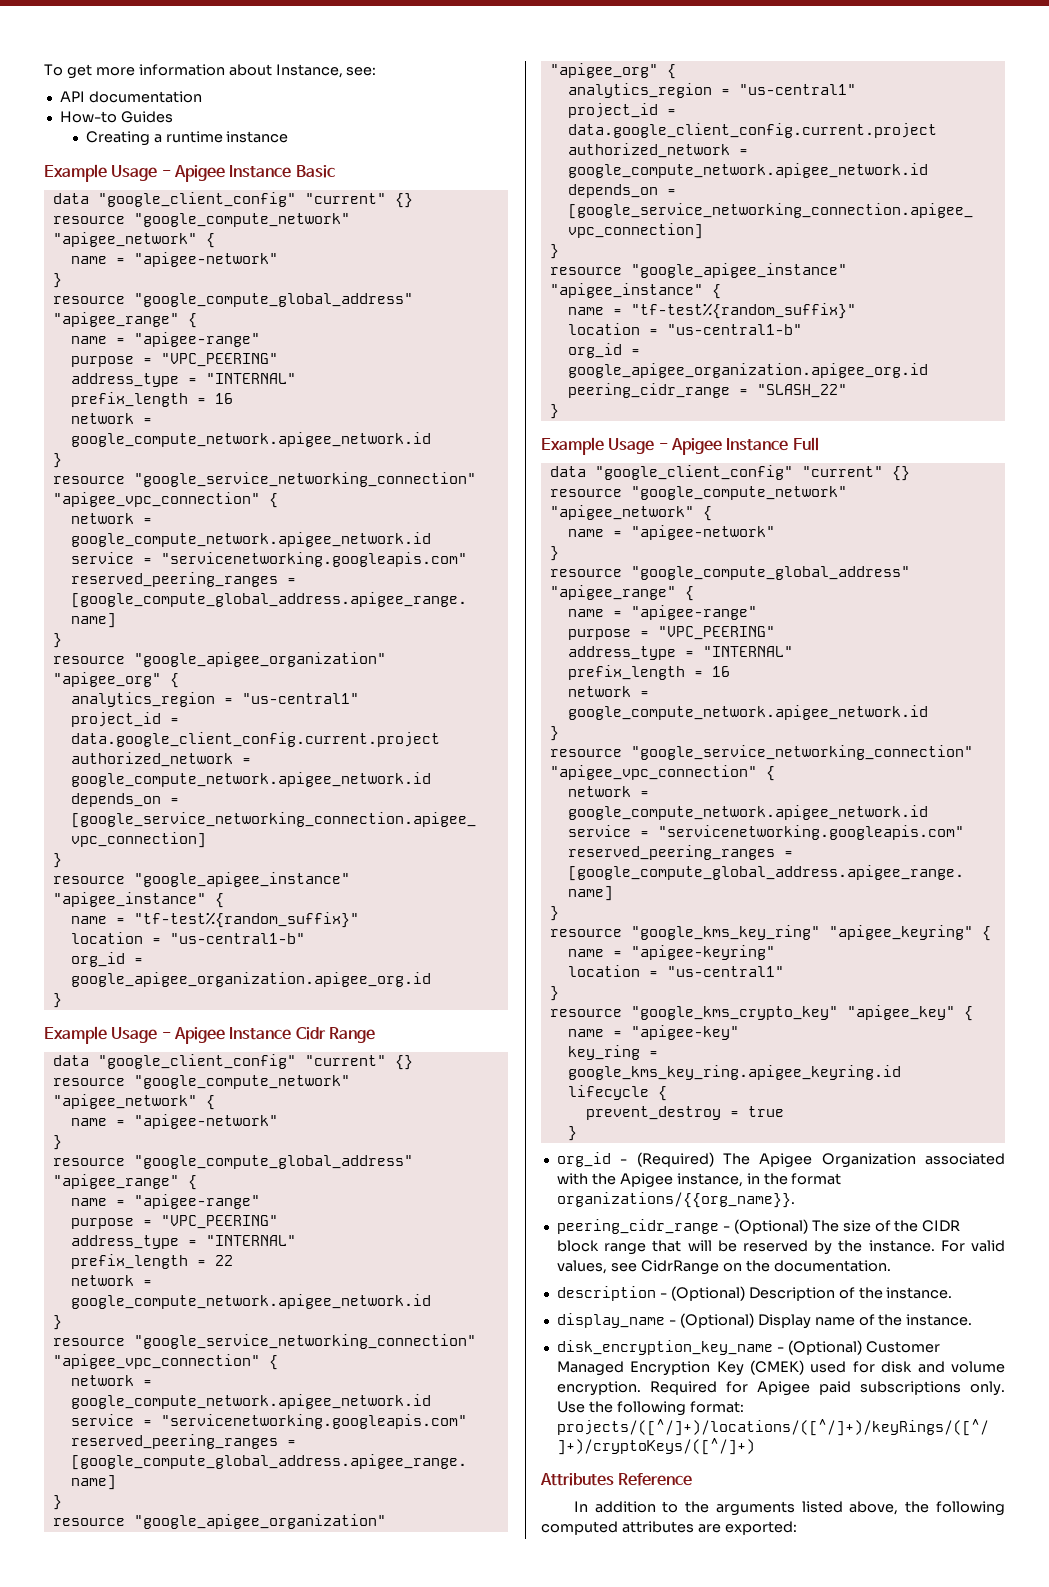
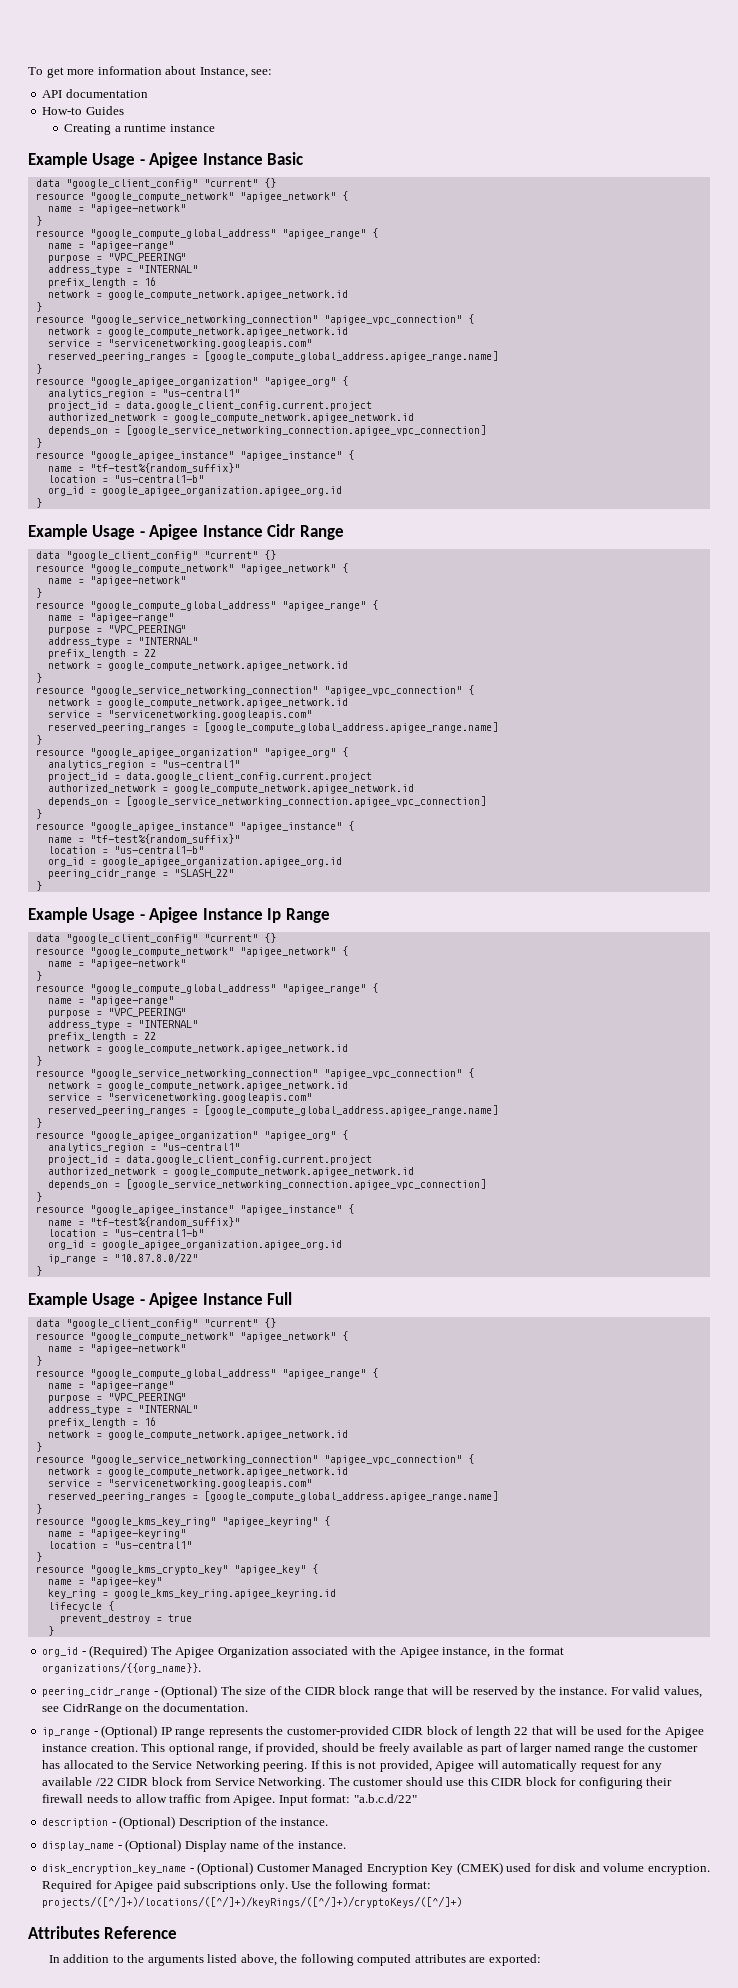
+ Example Usage - Apigee Instance Ip Range
+ data "google_client_config" "current" {}
+ resource "google_compute_network" "apigee_network" {
+ name = "apigee-network"
+ }
+ resource "google_compute_global_address" "apigee_range" {
+ name = "apigee-range"
+ purpose = "VPC_PEERING"
+ address_type = "INTERNAL"
+ prefix_length = 22
+ network = google_compute_network.apigee_network.id
+ }
+ resource "google_service_networking_connection" "apigee_vpc_connection" {
+ network = google_compute_network.apigee_network.id
+ service = "servicenetworking.googleapis.com"
+ reserved_peering_ranges = [google_compute_global_address.apigee_range.name]
+ }
+ resource "google_apigee_organization" "apigee_org" {
+ analytics_region = "us-central1"
+ project_id = data.google_client_config.current.project
+ authorized_network = google_compute_network.apigee_network.id
+ depends_on = [google_service_networking_connection.apigee_vpc_connection]
+ }
+ resource "google_apigee_instance" "apigee_instance" {
+ name = "tf-test%{random_suffix}"
+ location = "us-central1-b"
+ org_id = google_apigee_organization.apigee_org.id
+ ip_range = "10.87.8.0/22"
+ }
+ ip_range - (Optional) IP range represents the customer-provided CIDR block of length 22 that will be used for the Apigee instance creation. This optional range, if provided, should be freely available as part of larger named range the customer has allocated to the Service Networking peering. If this is not provided, Apigee will automatically request for any available /22 CIDR block from Service Networking. The customer should use this CIDR block for configuring their firewall needs to allow traffic from Apigee. Input format: "a.b.c.d/22"

